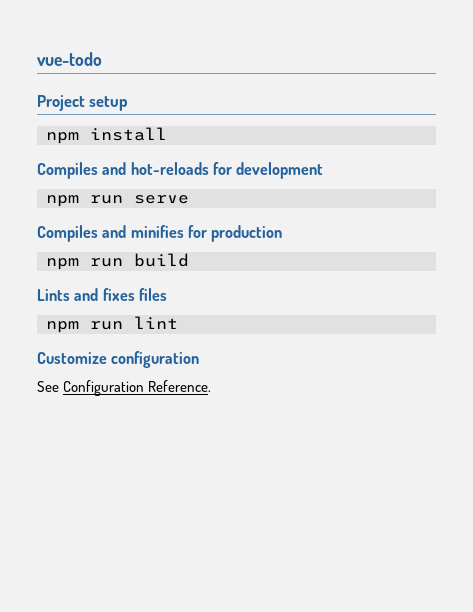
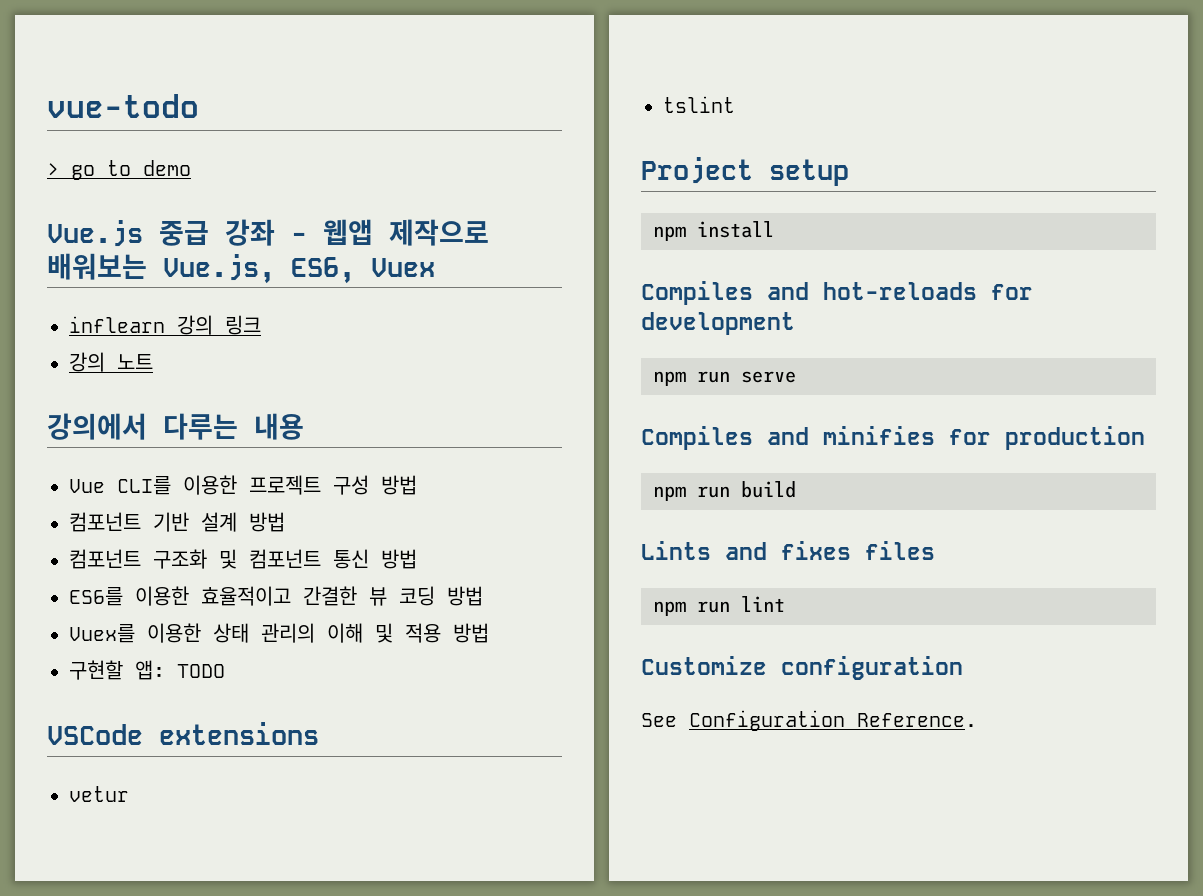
+ > go to demo
+ Vue.js 중급 강좌 - 웹앱 제작으로 배워보는 Vue.js, ES6, Vuex
+ inflearn 강의 링크
+ 강의 노트
+ 강의에서 다루는 내용
+ Vue CLI를 이용한 프로젝트 구성 방법
+ 컴포넌트 기반 설계 방법
+ 컴포넌트 구조화 및 컴포넌트 통신 방법
+ ES6를 이용한 효율적이고 간결한 뷰 코딩 방법
+ Vuex를 이용한 상태 관리의 이해 및 적용 방법
+ 구현할 앱: TODO
+ VSCode extensions
+ vetur
+ tslint

